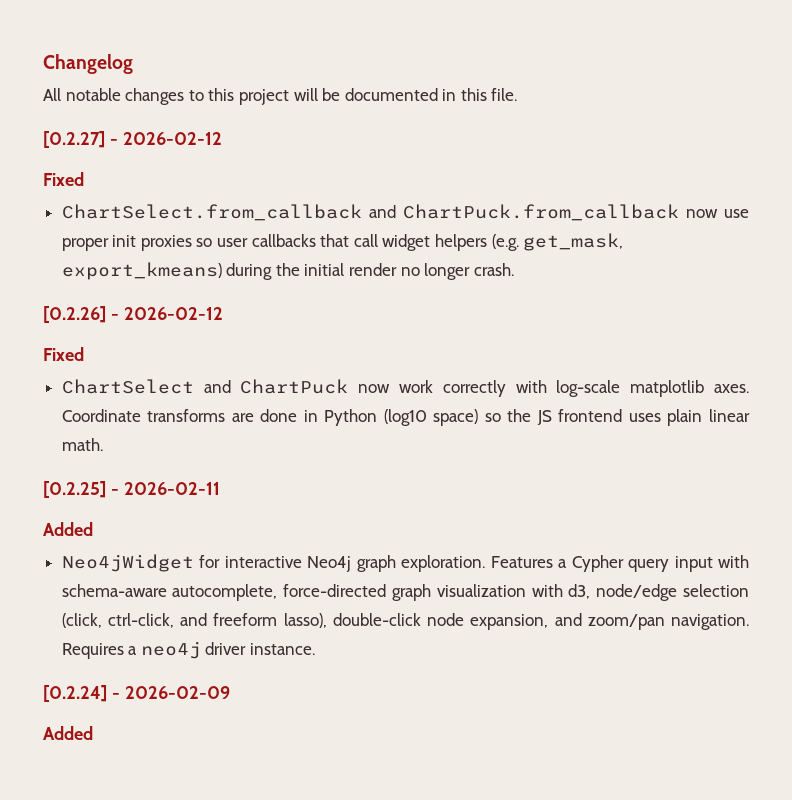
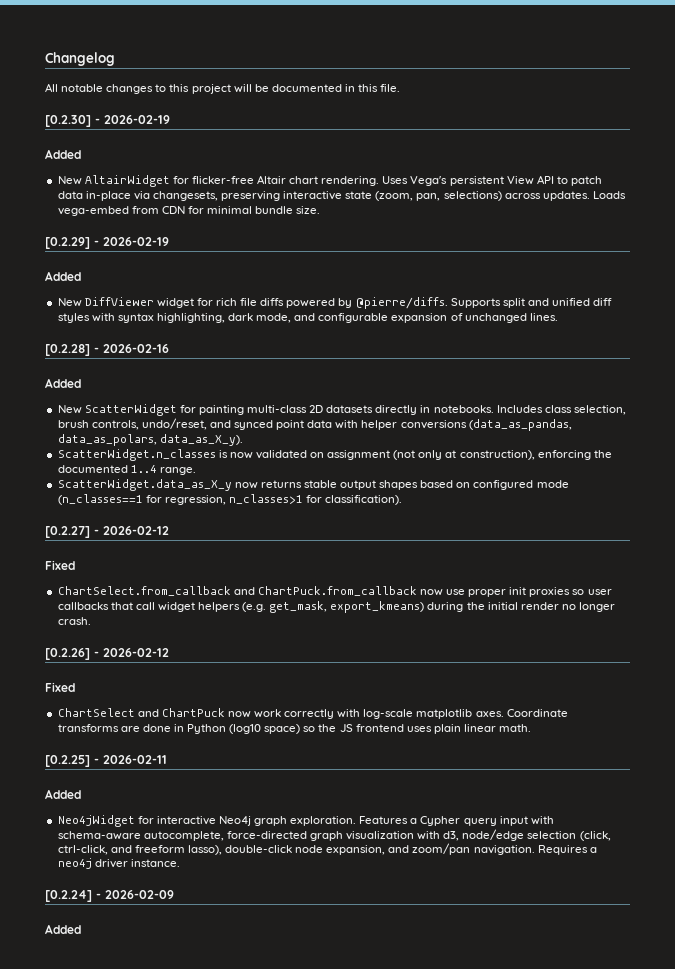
+ [0.2.30] - 2026-02-19
+ Added
+ New AltairWidget for flicker-free Altair chart rendering. Uses Vega's persistent View API to patch data in-place via changesets, preserving interactive state (zoom, pan, selections) across updates. Loads vega-embed from CDN for minimal bundle size.
+ [0.2.29] - 2026-02-19
+ Added
+ New DiffViewer widget for rich file diffs powered by @pierre/diffs. Supports split and unified diff styles with syntax highlighting, dark mode, and configurable expansion of unchanged lines.
+ [0.2.28] - 2026-02-16
+ Added
+ New ScatterWidget for painting multi-class 2D datasets directly in notebooks. Includes class selection, brush controls, undo/reset, and synced point data with helper conversions (data_as_pandas, data_as_polars, data_as_X_y).
+ ScatterWidget.n_classes is now validated on assignment (not only at construction), enforcing the documented 1..4 range.
+ ScatterWidget.data_as_X_y now returns stable output shapes based on configured mode (n_classes==1 for regression, n_classes>1 for classification).

